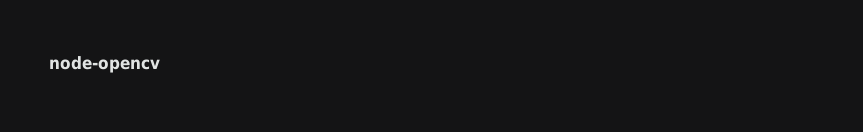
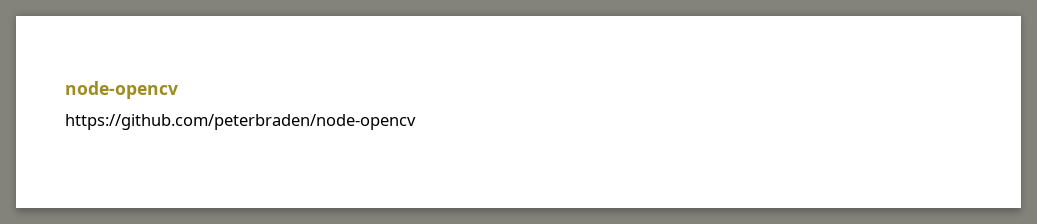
+ https://github.com/peterbraden/node-opencv

